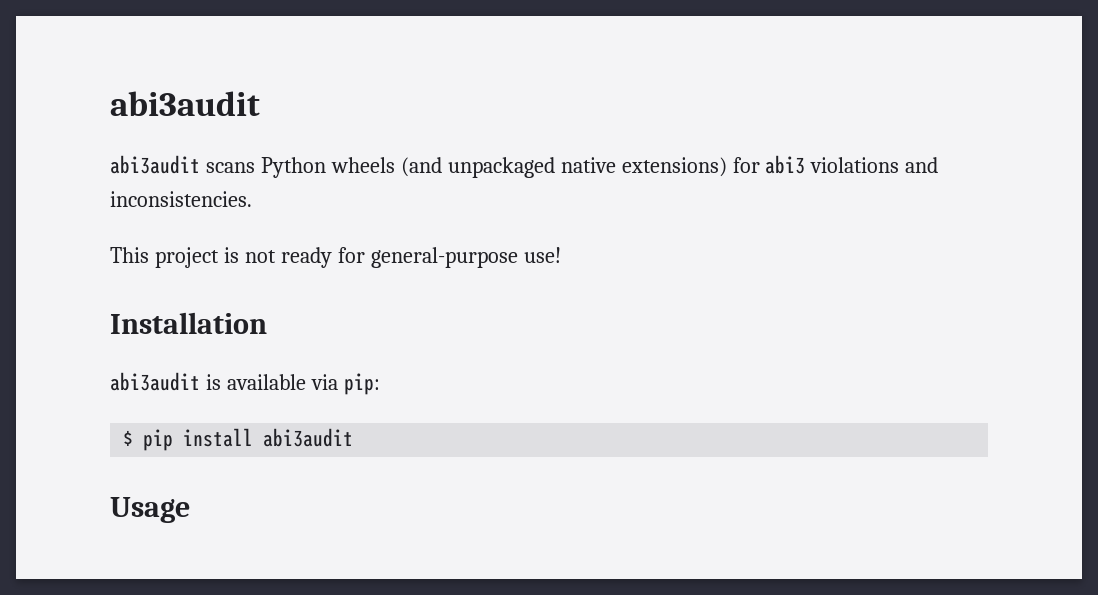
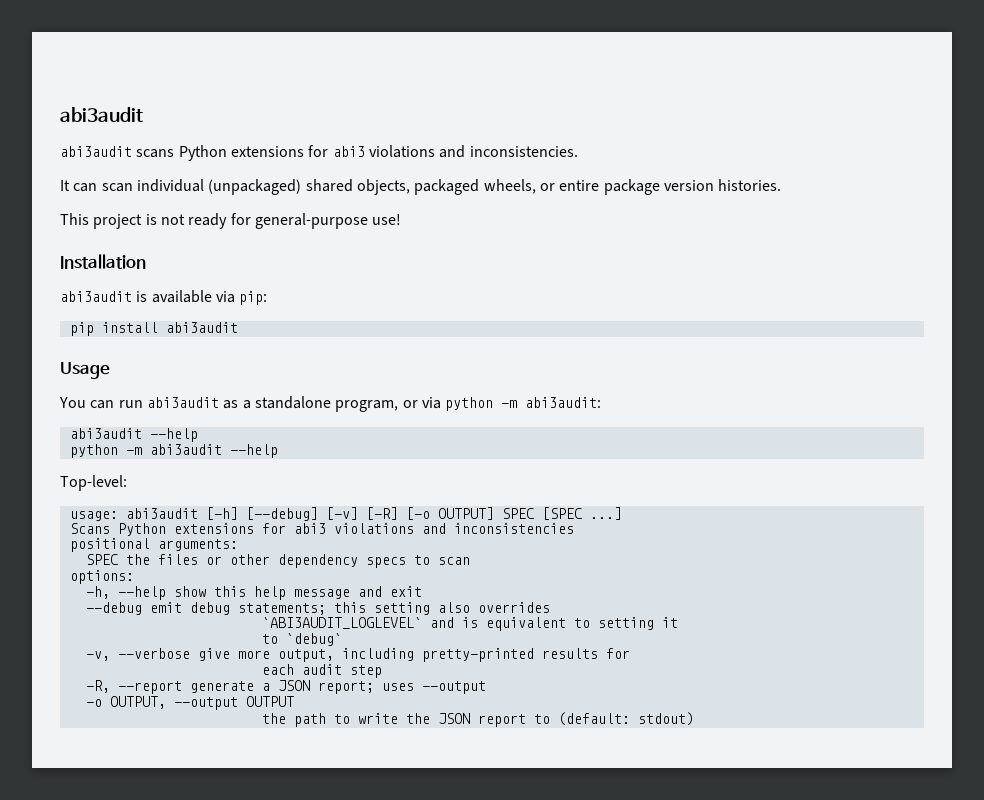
- abi3audit scans Python wheels (and unpackaged native extensions) for abi3 violations and inconsistencies.
+ abi3audit scans Python extensions for abi3 violations and inconsistencies.
+ It can scan individual (unpackaged) shared objects, packaged wheels, or entire package version histories.
- $ pip install abi3audit
+ pip install abi3audit
+ You can run abi3audit as a standalone program, or via python -m abi3audit:
+ abi3audit --help
+ python -m abi3audit --help
+ Top-level:
+ usage: abi3audit [-h] [--debug] [-v] [-R] [-o OUTPUT] SPEC [SPEC ...]
+ Scans Python extensions for abi3 violations and inconsistencies
+ positional arguments:
+ SPEC the files or other dependency specs to scan
+ options:
+ -h, --help show this help message and exit
+ --debug emit debug statements; this setting also overrides
+ `ABI3AUDIT_LOGLEVEL` and is equivalent to setting it
+ to `debug`
+ -v, --verbose give more output, including pretty-printed results for
+ each audit step
+ -R, --report generate a JSON report; uses --output
+ -o OUTPUT, --output OUTPUT
+ the path to write the JSON report to (default: stdout)

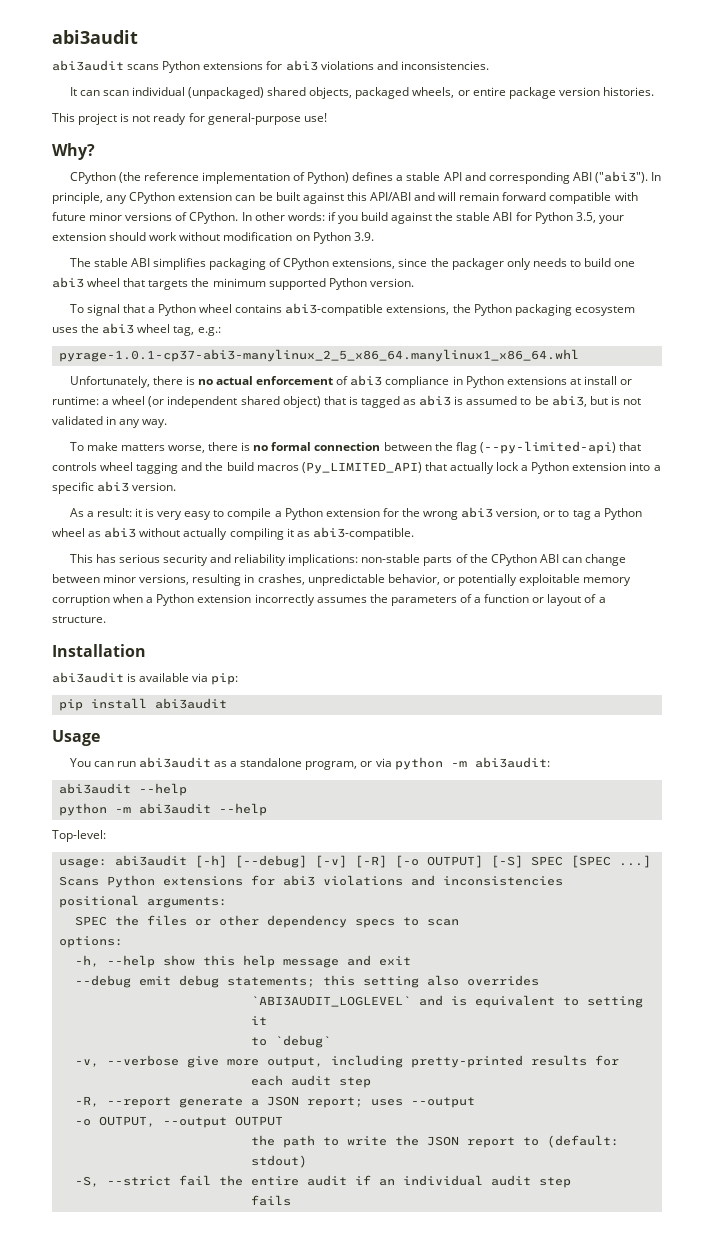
+ Why?
+ CPython (the reference implementation of Python) defines a stable API and corresponding ABI ("abi3"). In principle, any CPython extension can be built against this API/ABI and will remain forward compatible with future minor versions of CPython. In other words: if you build against the stable ABI for Python 3.5, your extension should work without modification on Python 3.9.
+ The stable ABI simplifies packaging of CPython extensions, since the packager only needs to build one abi3 wheel that targets the minimum supported Python version.
+ To signal that a Python wheel contains abi3-compatible extensions, the Python packaging ecosystem uses the abi3 wheel tag, e.g.:
+ pyrage-1.0.1-cp37-abi3-manylinux_2_5_x86_64.manylinux1_x86_64.whl
+ Unfortunately, there is no actual enforcement of abi3 compliance in Python extensions at install or runtime: a wheel (or independent shared object) that is tagged as abi3 is assumed to be abi3, but is not validated in any way.
+ To make matters worse, there is no formal connection between the flag (--py-limited-api) that controls wheel tagging and the build macros (Py_LIMITED_API) that actually lock a Python extension into a specific abi3 version.
+ As a result: it is very easy to compile a Python extension for the wrong abi3 version, or to tag a Python wheel as abi3 without actually compiling it as abi3-compatible.
+ This has serious security and reliability implications: non-stable parts of the CPython ABI can change between minor versions, resulting in crashes, unpredictable behavior, or potentially exploitable memory corruption when a Python extension incorrectly assumes the parameters of a function or layout of a structure.
- usage: abi3audit [-h] [--debug] [-v] [-R] [-o OUTPUT] SPEC [SPEC ...]
+ usage: abi3audit [-h] [--debug] [-v] [-R] [-o OUTPUT] [-S] SPEC [SPEC ...]
+ -S, --strict fail the entire audit if an individual audit step
+ fails

